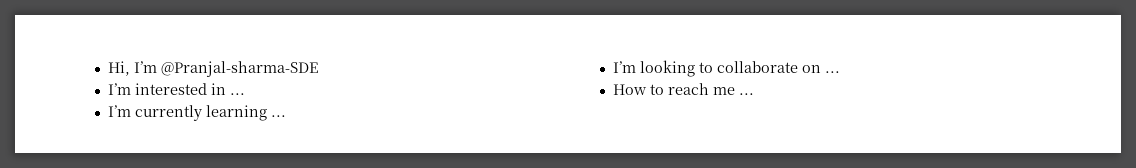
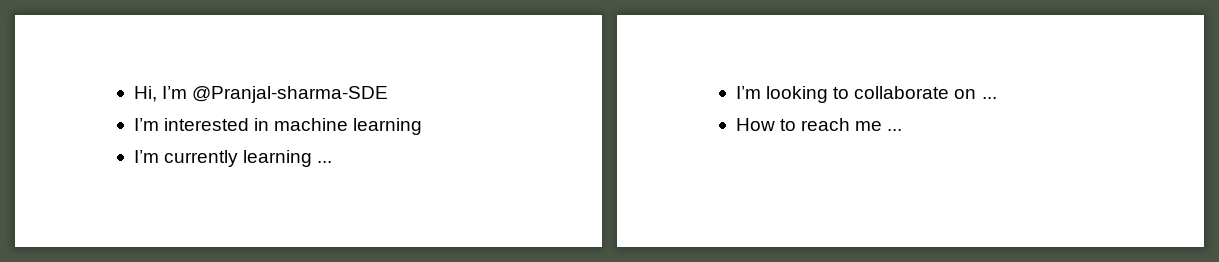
- I’m interested in ...
+ I’m interested in machine learning

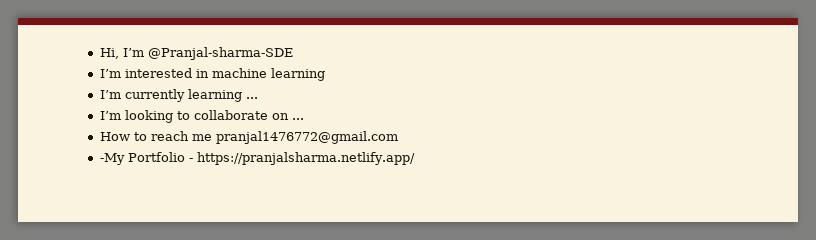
- How to reach me ...
+ How to reach me pranjal1476772@gmail.com
+ -My Portfolio - https://pranjalsharma.netlify.app/

